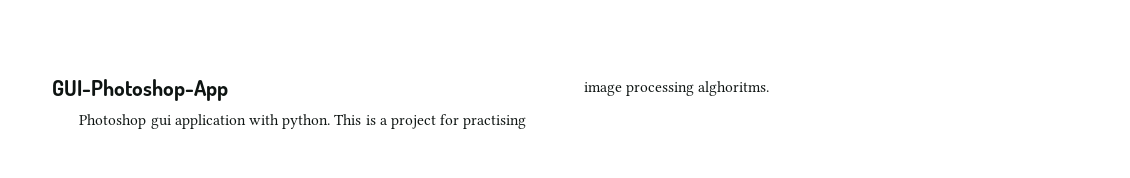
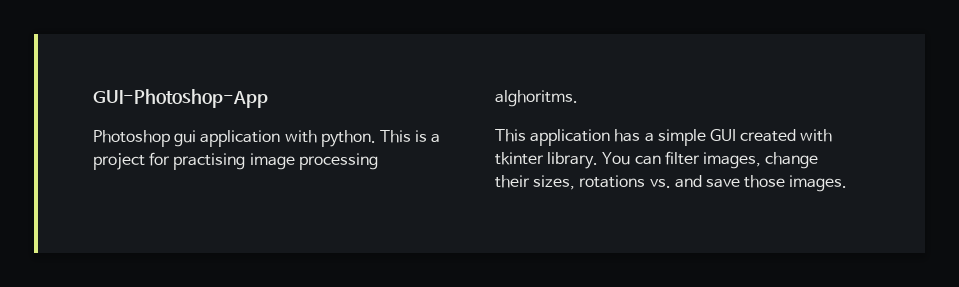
+ This application has a simple GUI created with tkinter library. You can filter images, change their sizes, rotations vs. and save those images.

